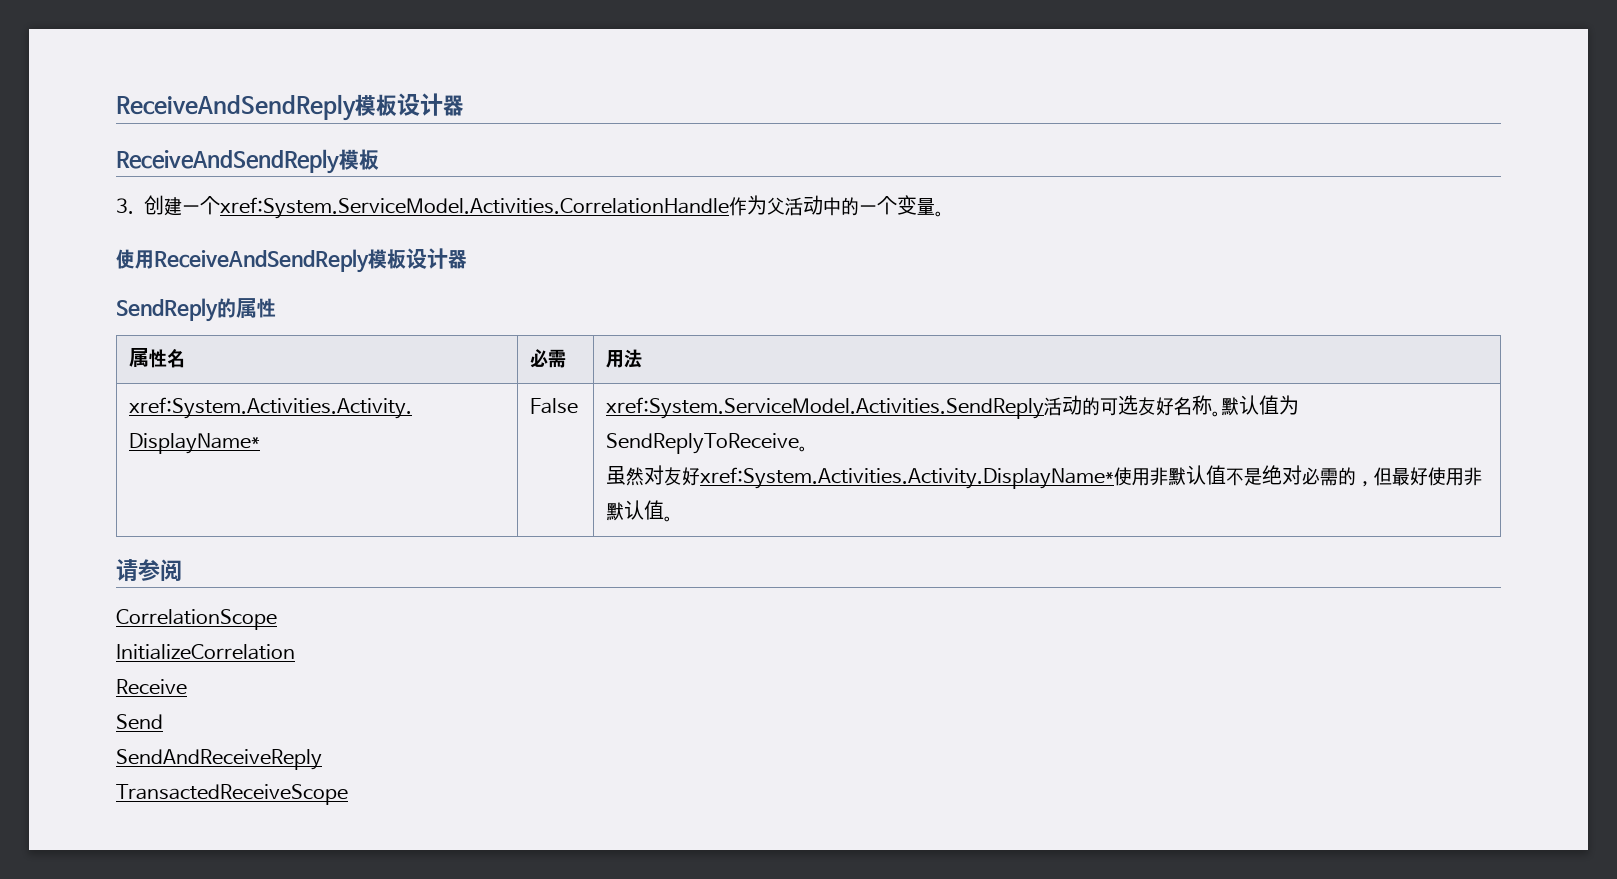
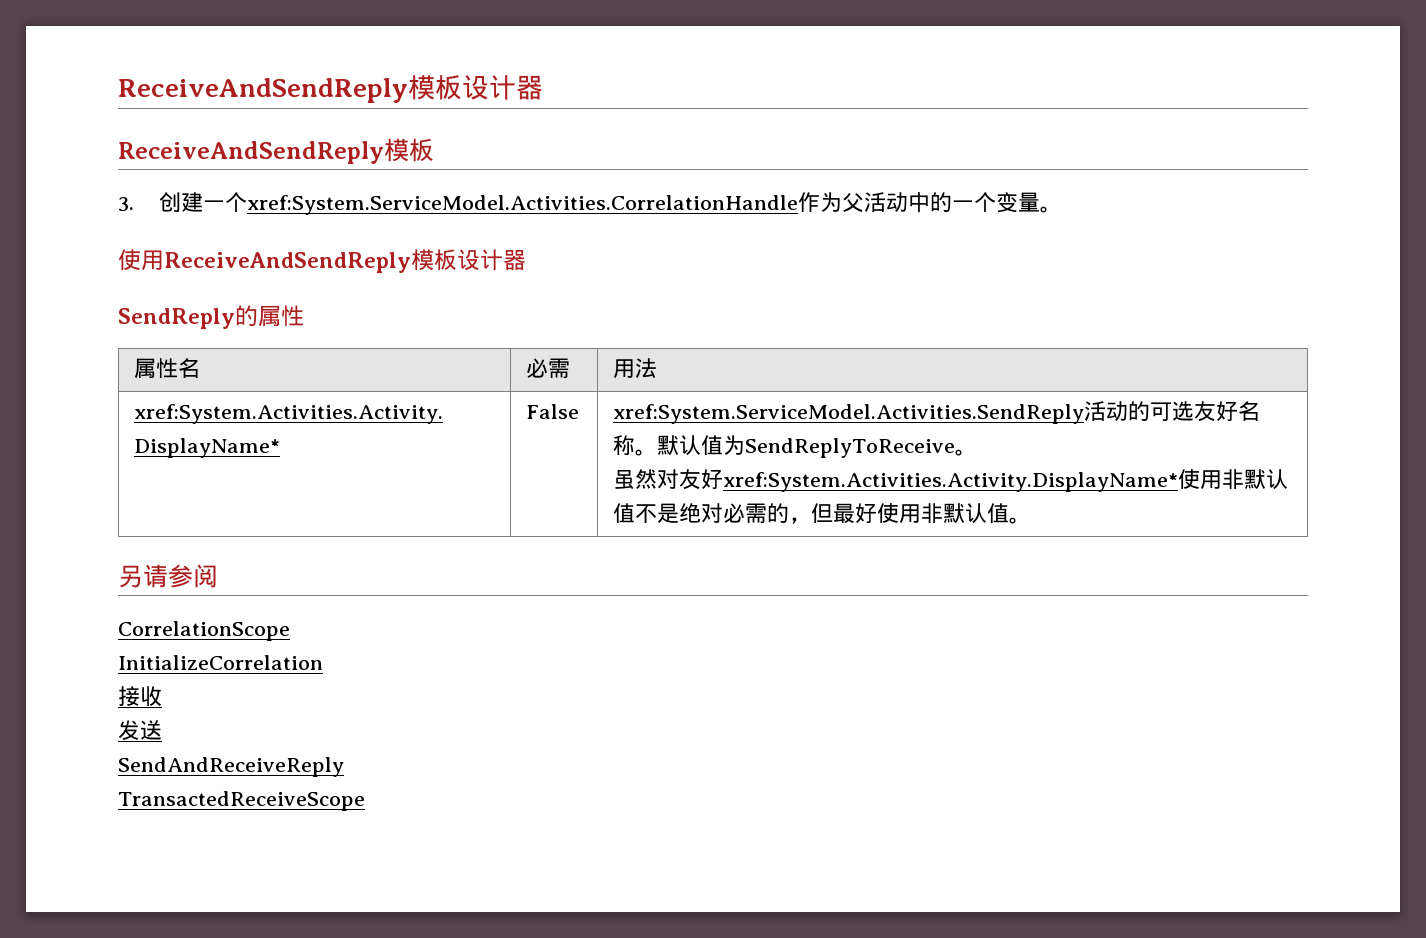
- 请参阅
+ 另请参阅
- Receive
- Send
+ 接收
+ 发送

